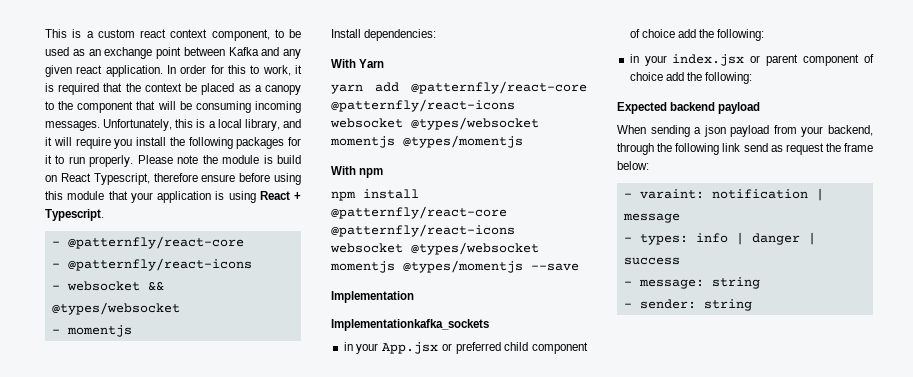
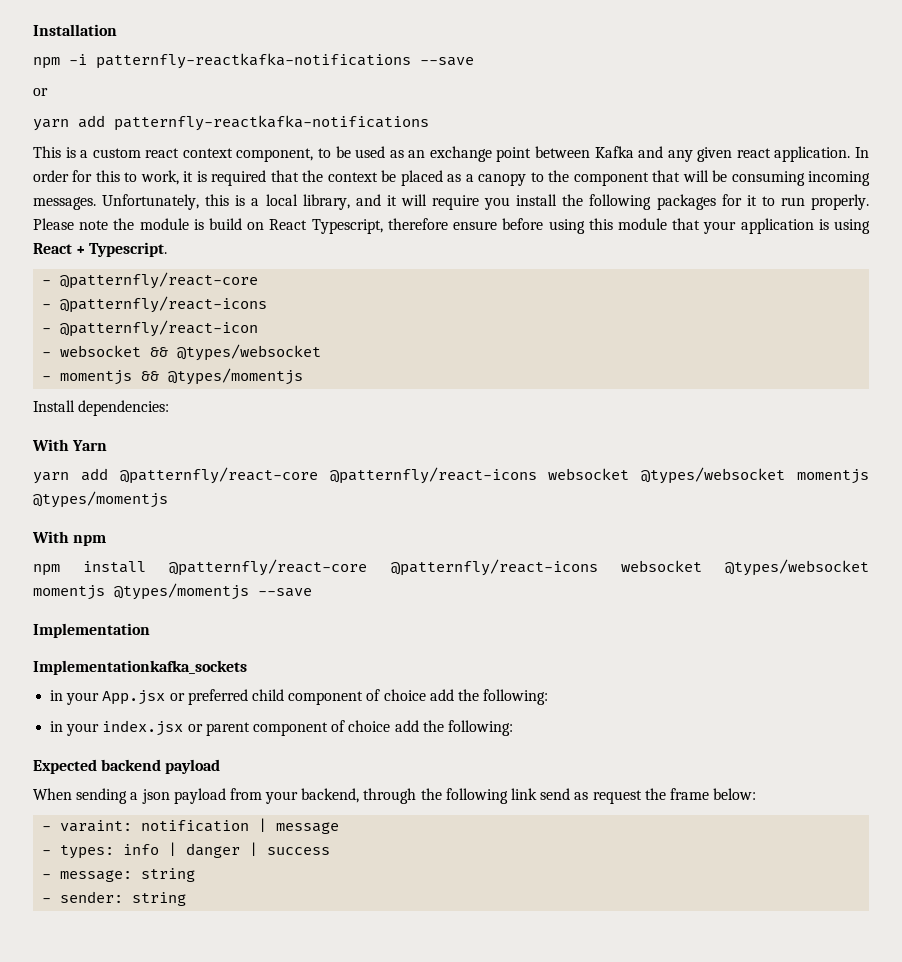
+ Installation
+ npm -i patternfly-reactkafka-notifications --save
+ or
+ yarn add patternfly-reactkafka-notifications
+ - @patternfly/react-icon
- - momentjs
+ - momentjs && @types/momentjs

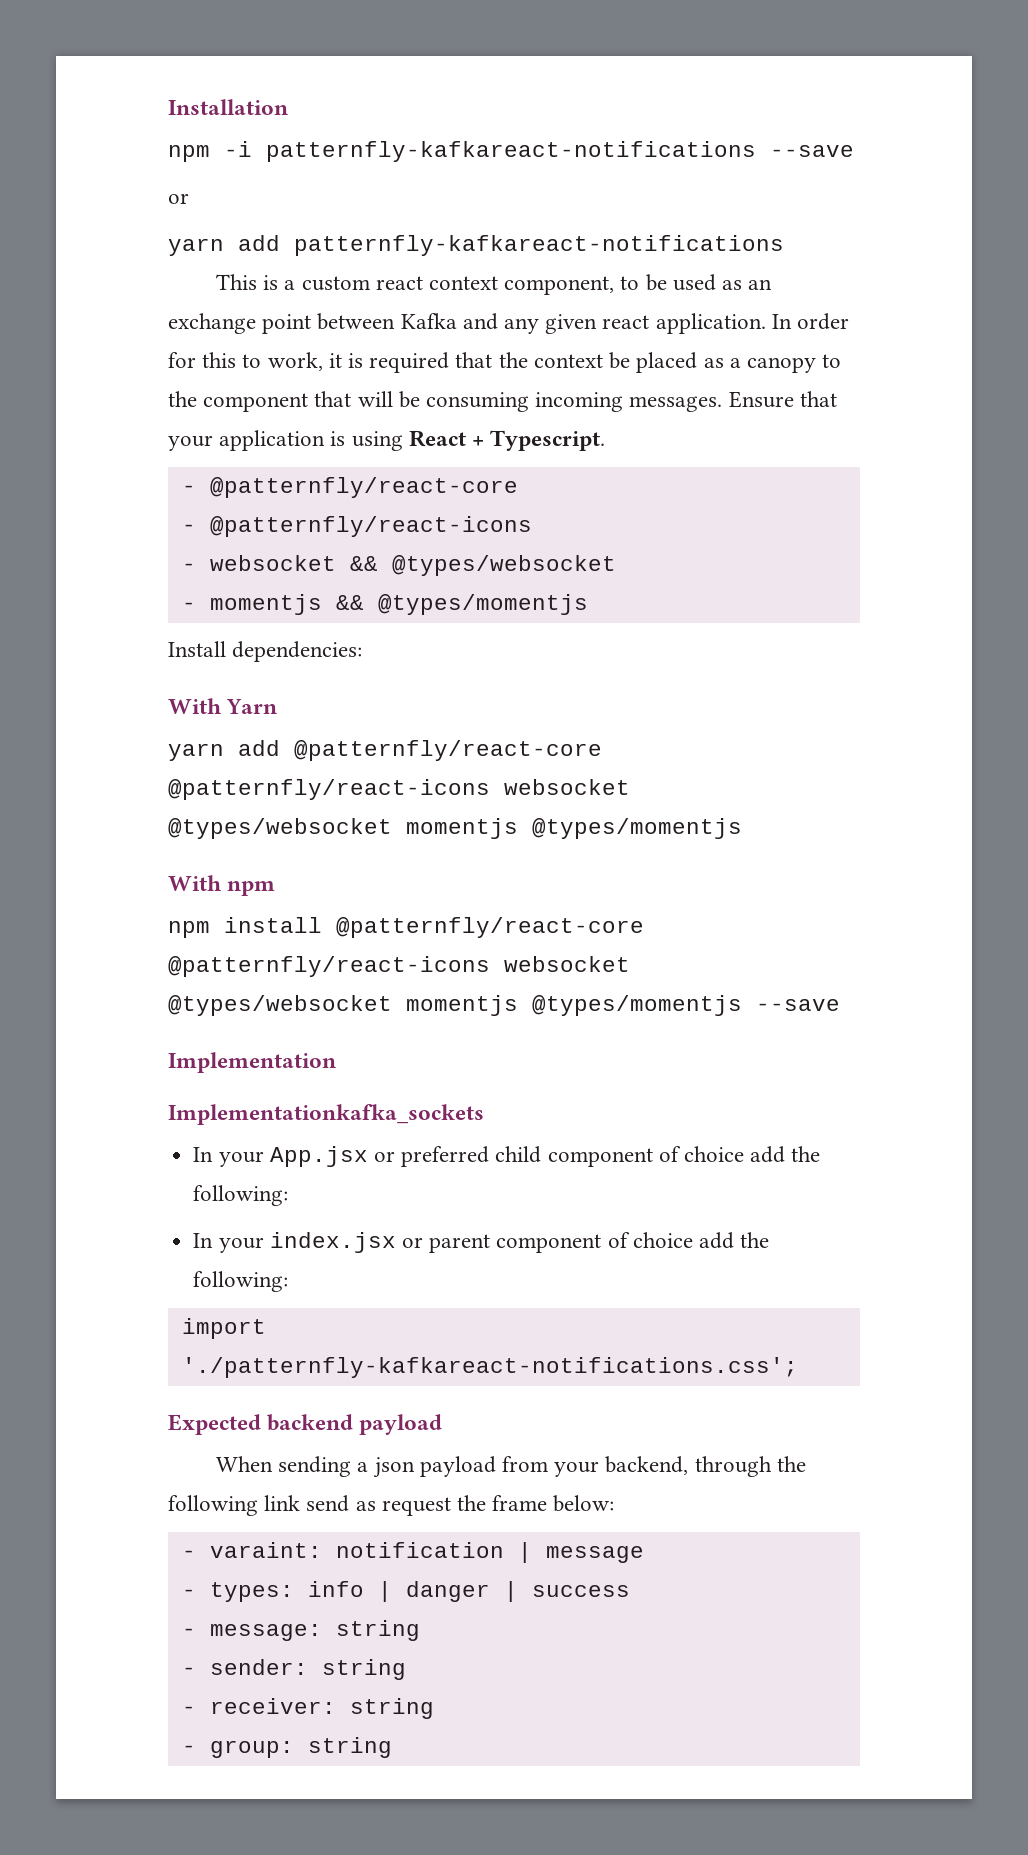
- npm -i patternfly-reactkafka-notifications --save
+ npm -i patternfly-kafkareact-notifications --save
- yarn add patternfly-reactkafka-notifications
+ yarn add patternfly-kafkareact-notifications
- Unfortunately, this is a local library, and it will require you install the following packages for it to run properly. Please note the module is build on React Typescript, therefore ensure before using this module that your application is using React + Typescript.
+ Ensure that your application is using React + Typescript.
- - @patternfly/react-icon
- in your App.jsx or preferred child component of choice add the following:
+ In your App.jsx or preferred child component of choice add the following:
- in your index.jsx or parent component of choice add the following:
+ In your index.jsx or parent component of choice add the following:
+ import './patternfly-kafkareact-notifications.css';
+ - receiver: string
+ - group: string

